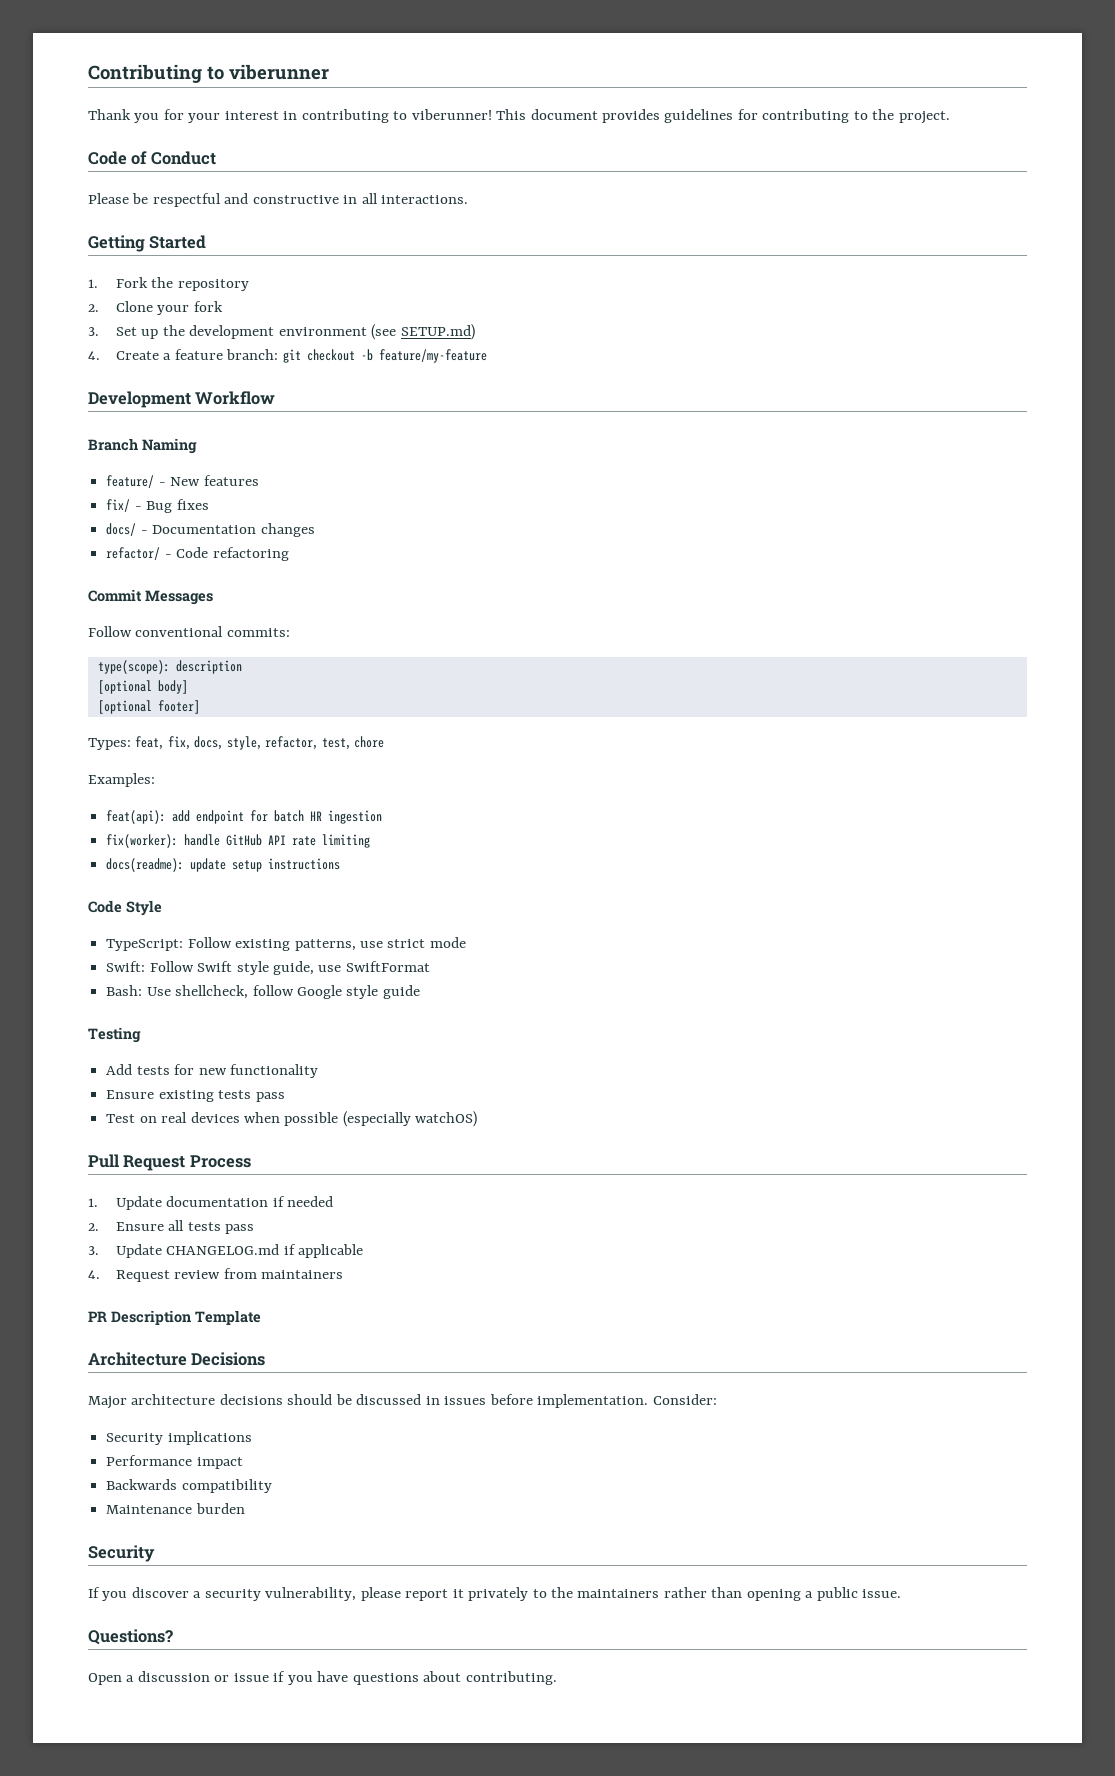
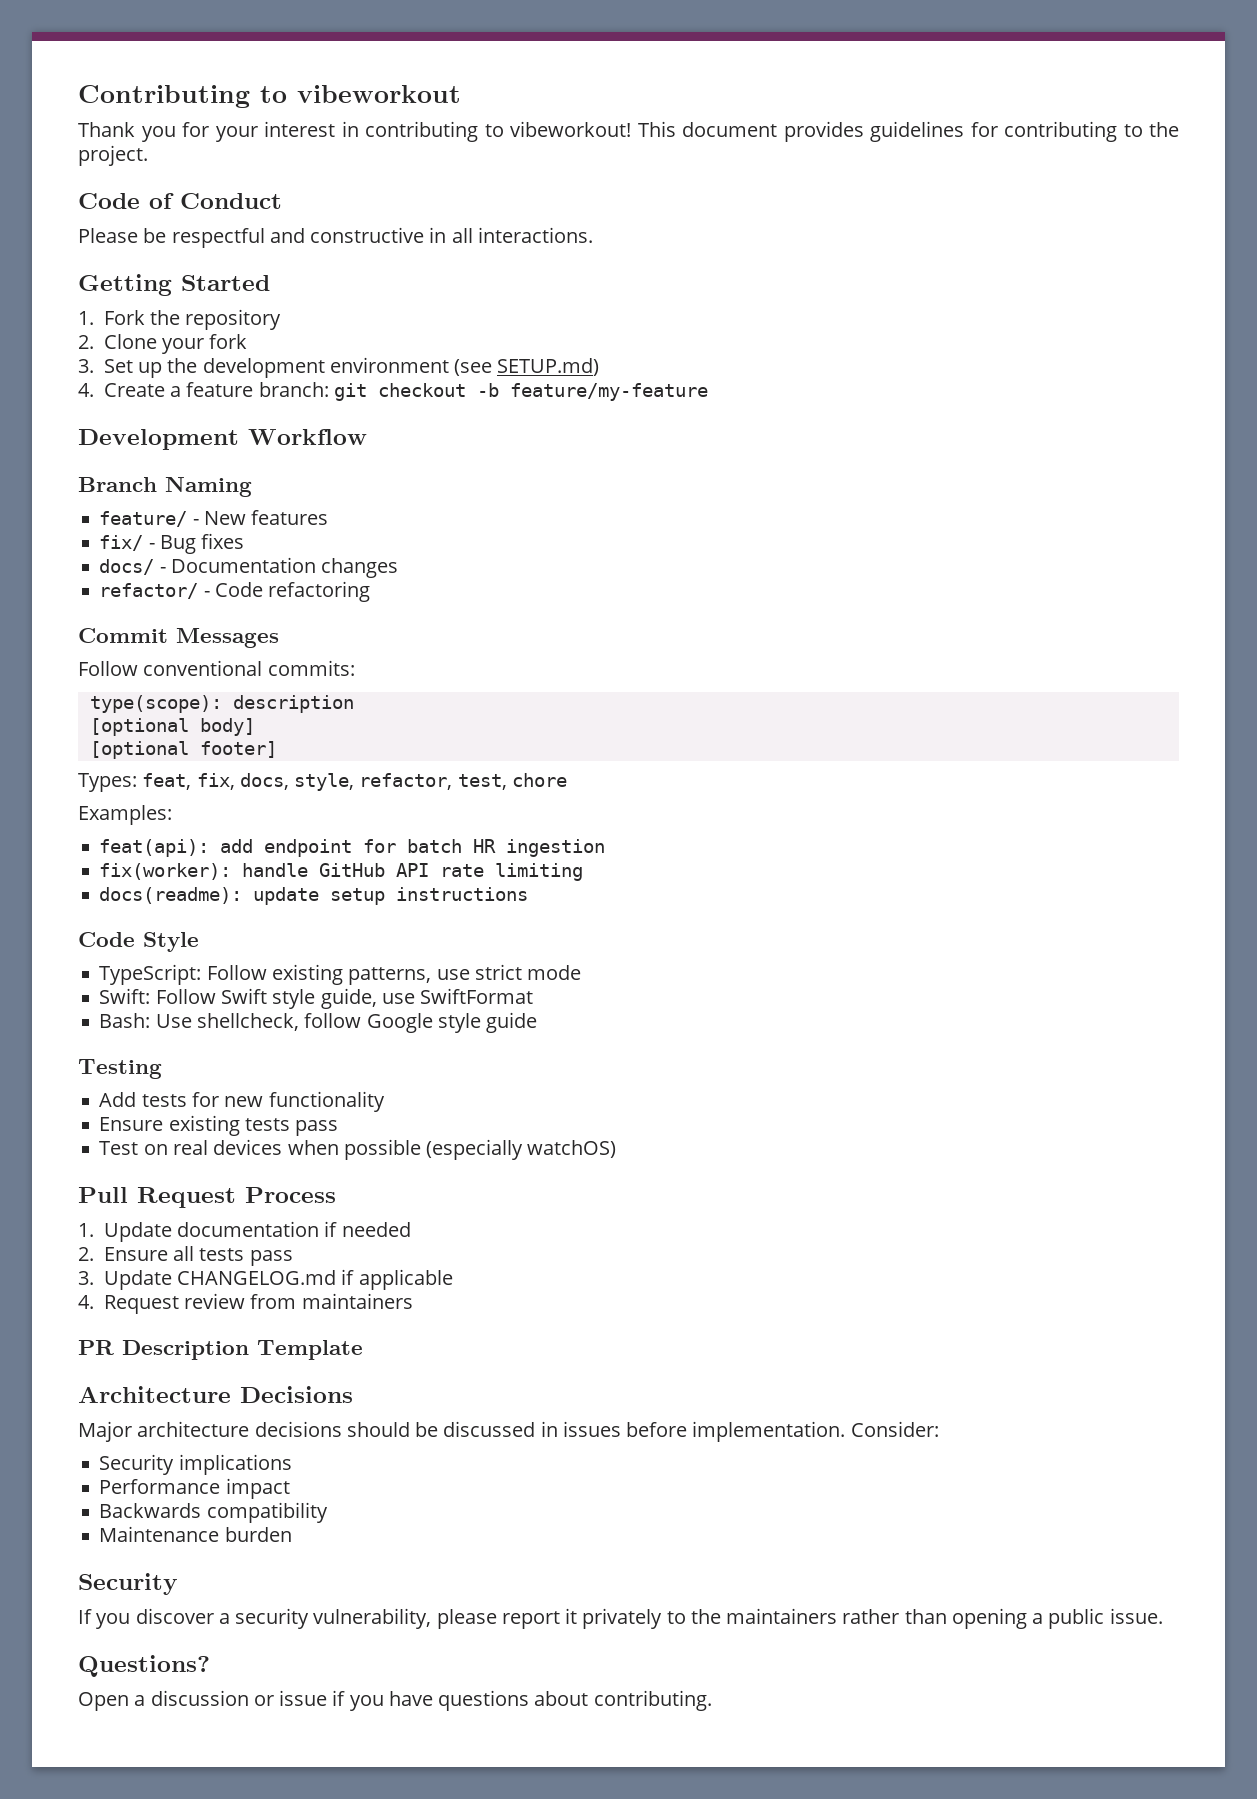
- Contributing to viberunner
+ Contributing to vibeworkout
- Thank you for your interest in contributing to viberunner!
+ Thank you for your interest in contributing to vibeworkout!

